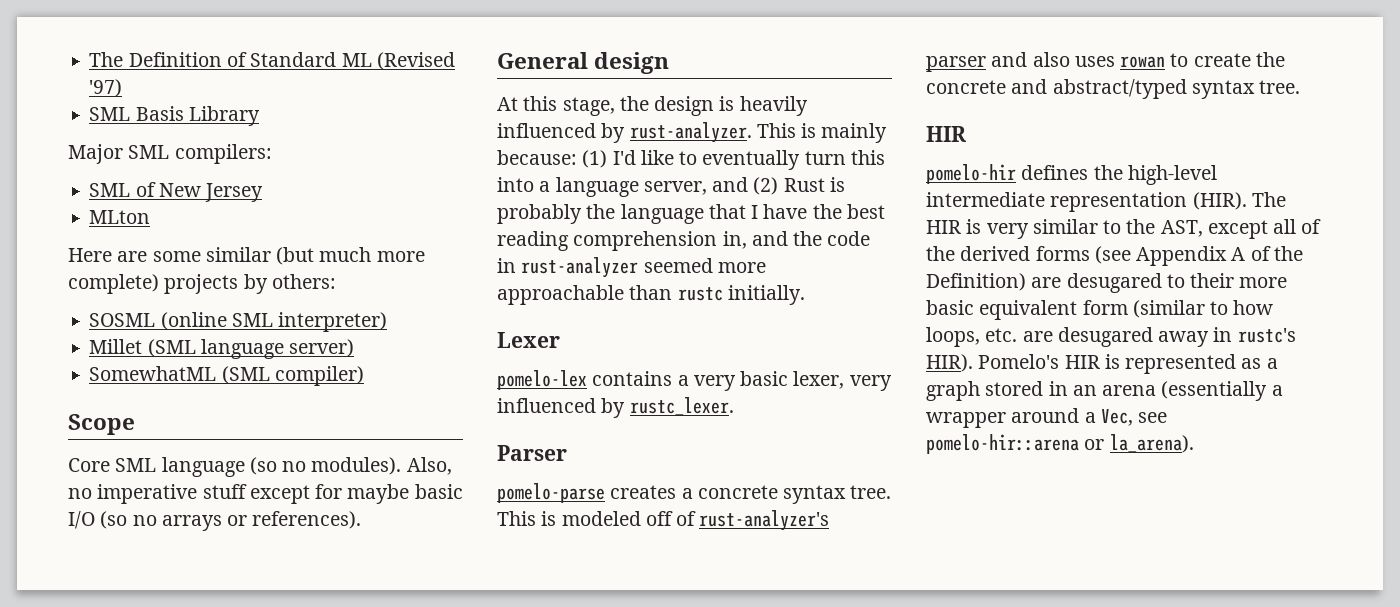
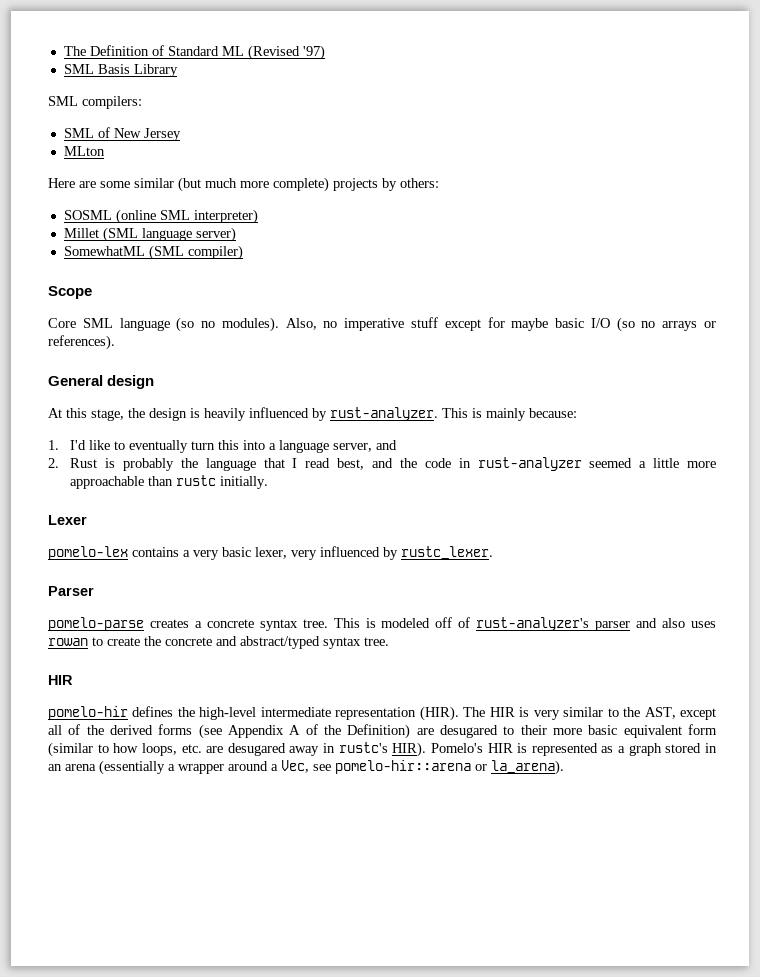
- Major SML compilers:
+ SML compilers:
- This is mainly because: (1) I'd like to eventually turn this into a language server, and (2) Rust is probably the language that I have the best reading comprehension in, and the code in rust-analyzer seemed more approachable than rustc initially.
+ This is mainly because:
+ 1. I'd like to eventually turn this into a language server, and
+ 2. Rust is probably the language that I read best, and the code in rust-analyzer seemed a little more approachable than rustc initially.

